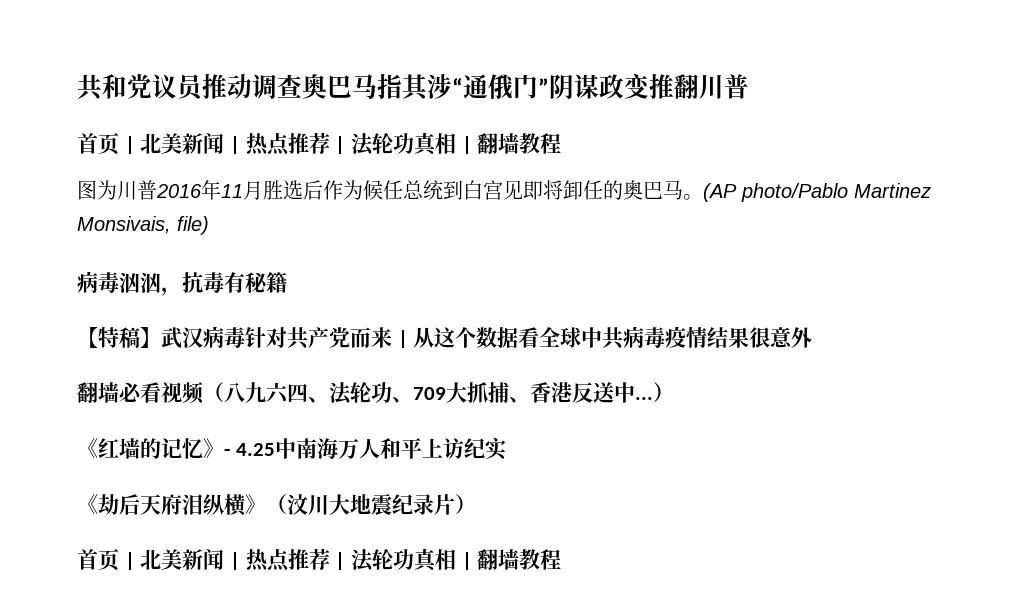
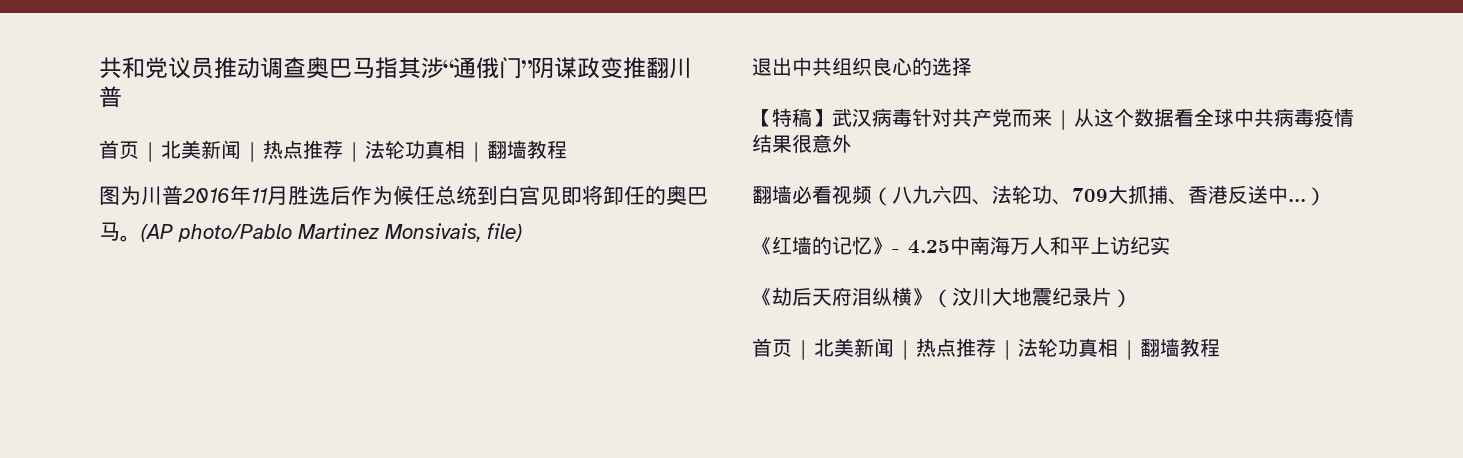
- 病毒汹汹，抗毒有秘籍
+ 退出中共组织良心的选择

